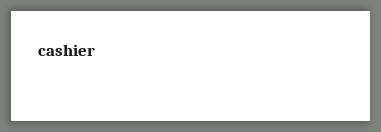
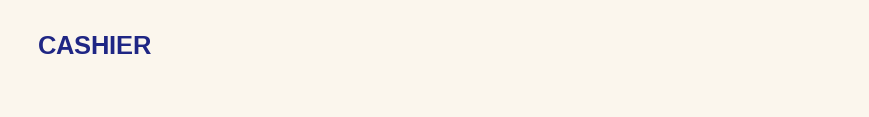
- cashier
+ CASHIER

